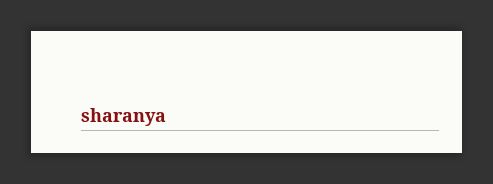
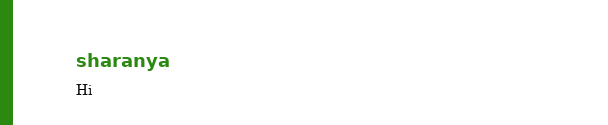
+ Hi

